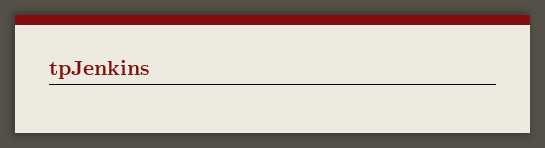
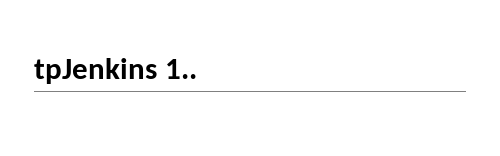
- tpJenkins
+ tpJenkins 1..

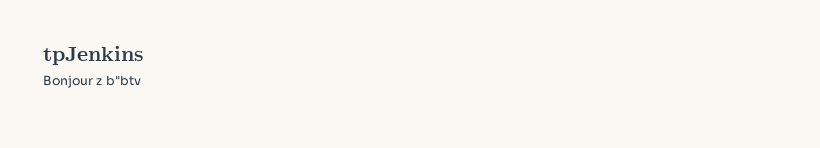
- tpJenkins 1..
+ tpJenkins
+ Bonjour z b"btv

